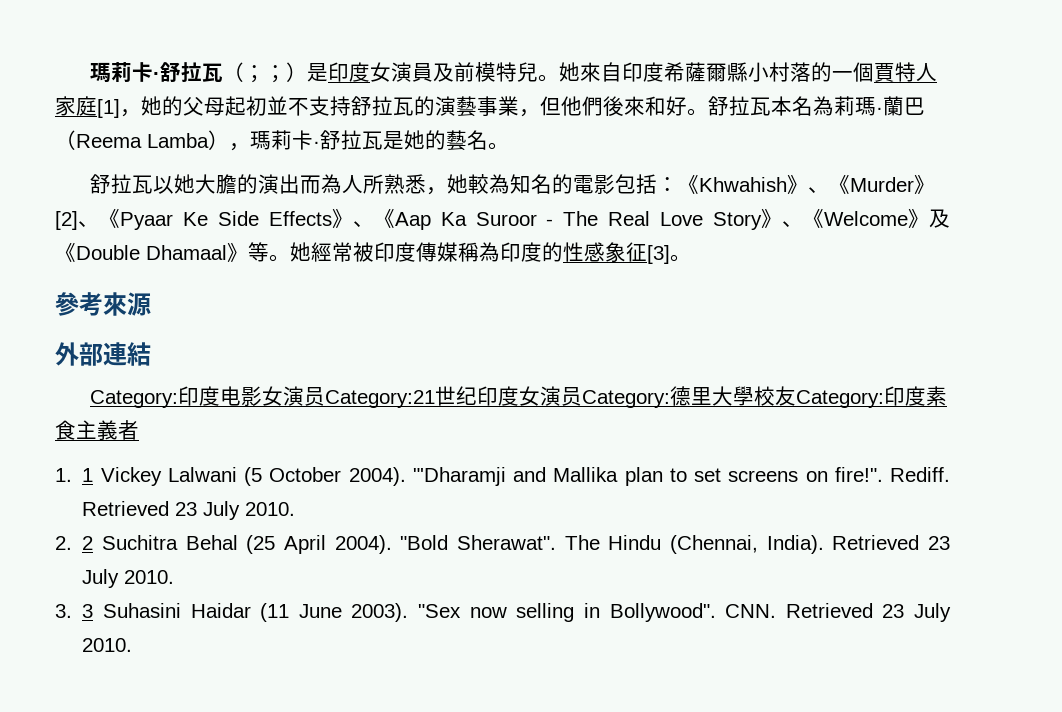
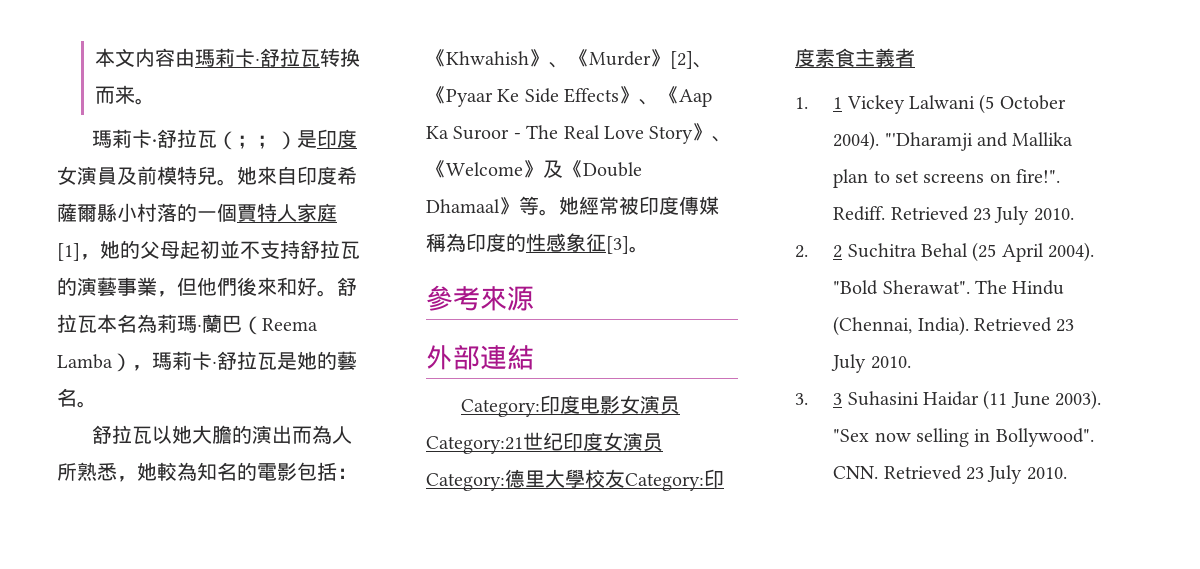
+ 本文内容由瑪莉卡·舒拉瓦转换而来。

